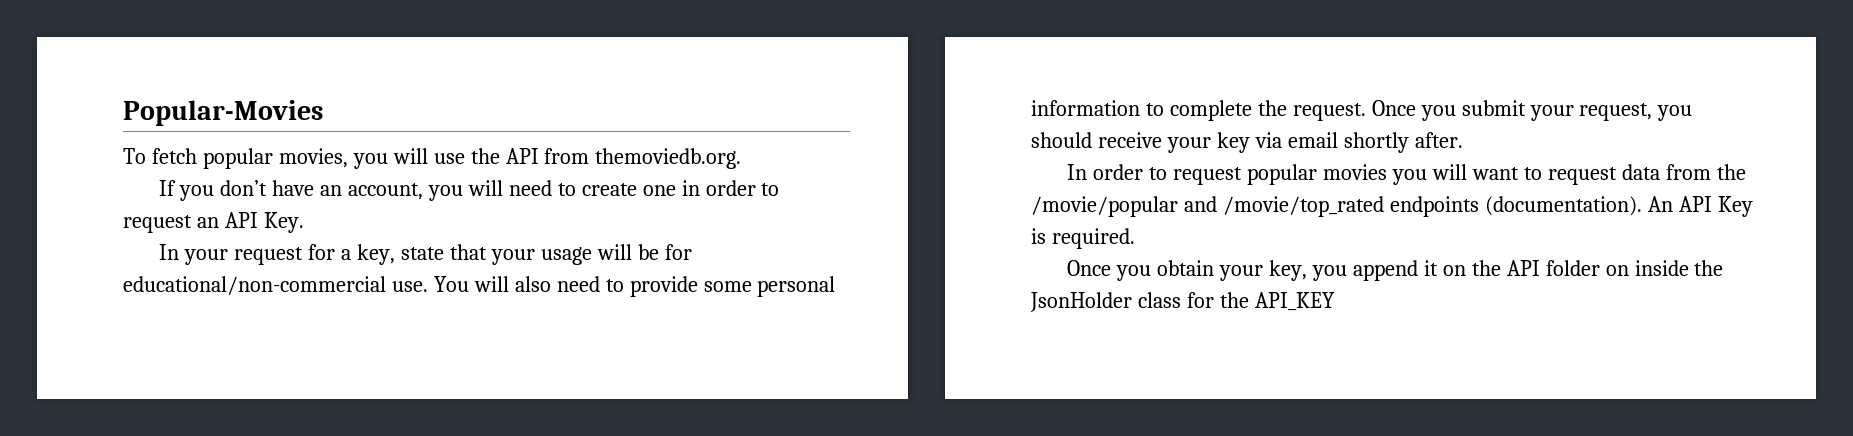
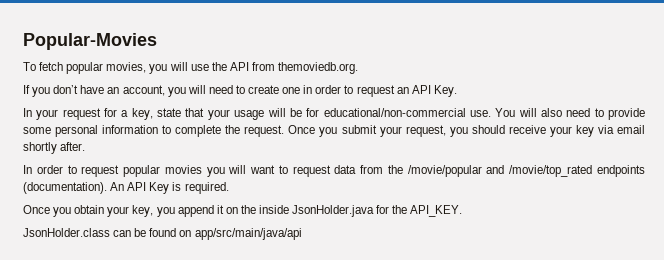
- Once you obtain your key, you append it on the API folder on inside the JsonHolder class for the API_KEY
+ Once you obtain your key, you append it on the inside JsonHolder.java for the API_KEY.
+ JsonHolder.class can be found on app/src/main/java/api

